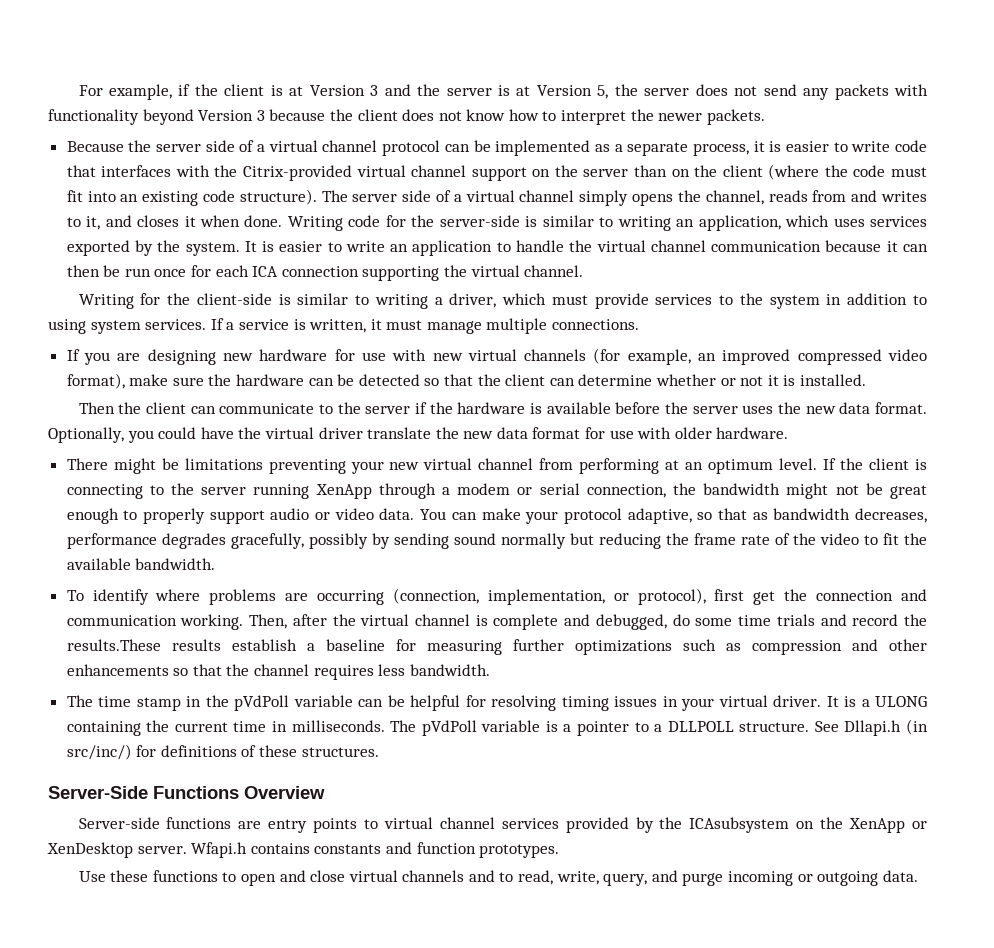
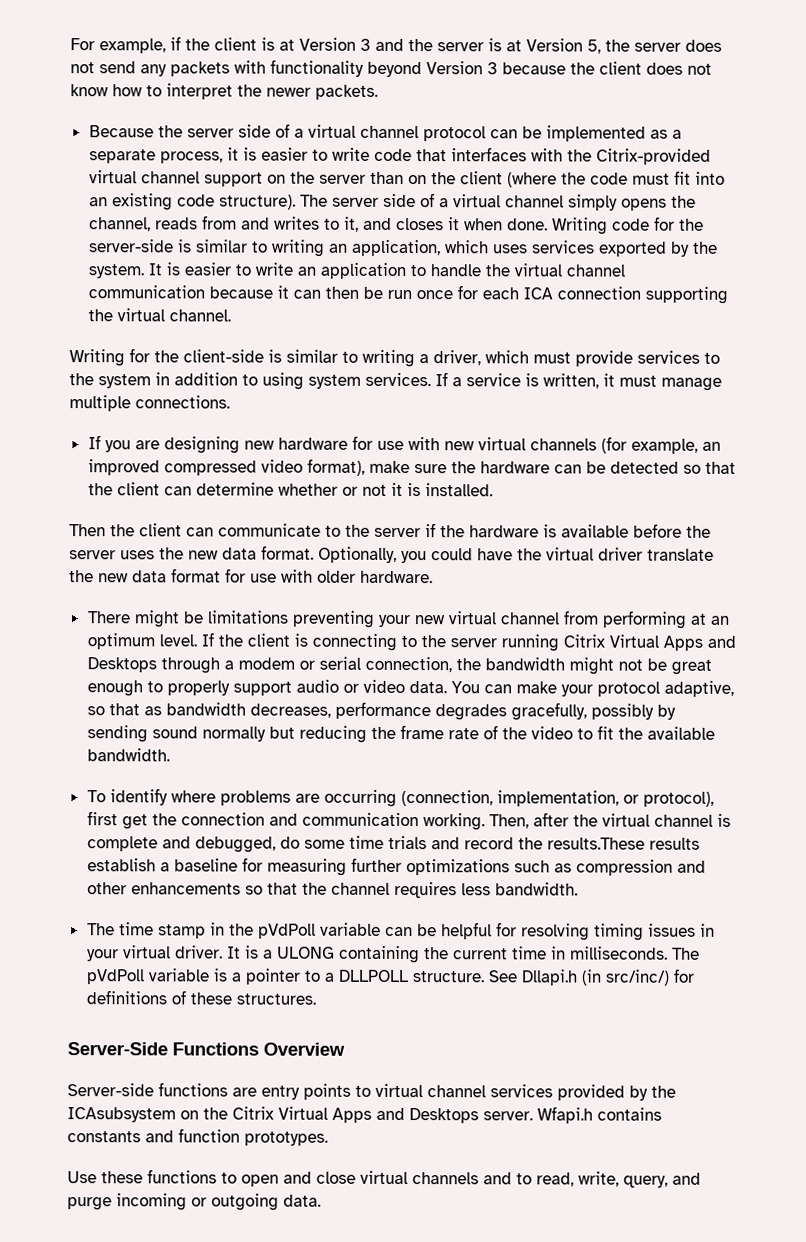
- If the client is connecting to the server running XenApp through a modem or serial connection, the bandwidth might not be great enough to properly support audio or video data.
+ If the client is connecting to the server running Citrix Virtual Apps and Desktops through a modem or serial connection, the bandwidth might not be great enough to properly support audio or video data.
- Server-side functions are entry points to virtual channel services provided by the ICAsubsystem on the XenApp or XenDesktop server.
+ Server-side functions are entry points to virtual channel services provided by the ICAsubsystem on the Citrix Virtual Apps and Desktops server.

